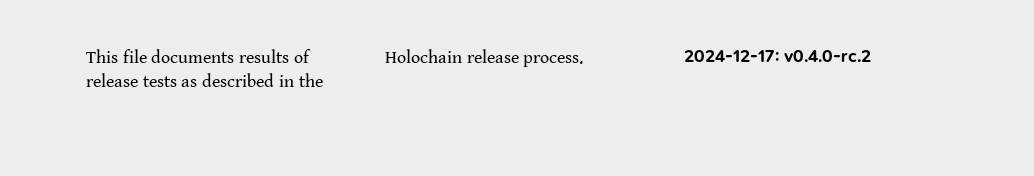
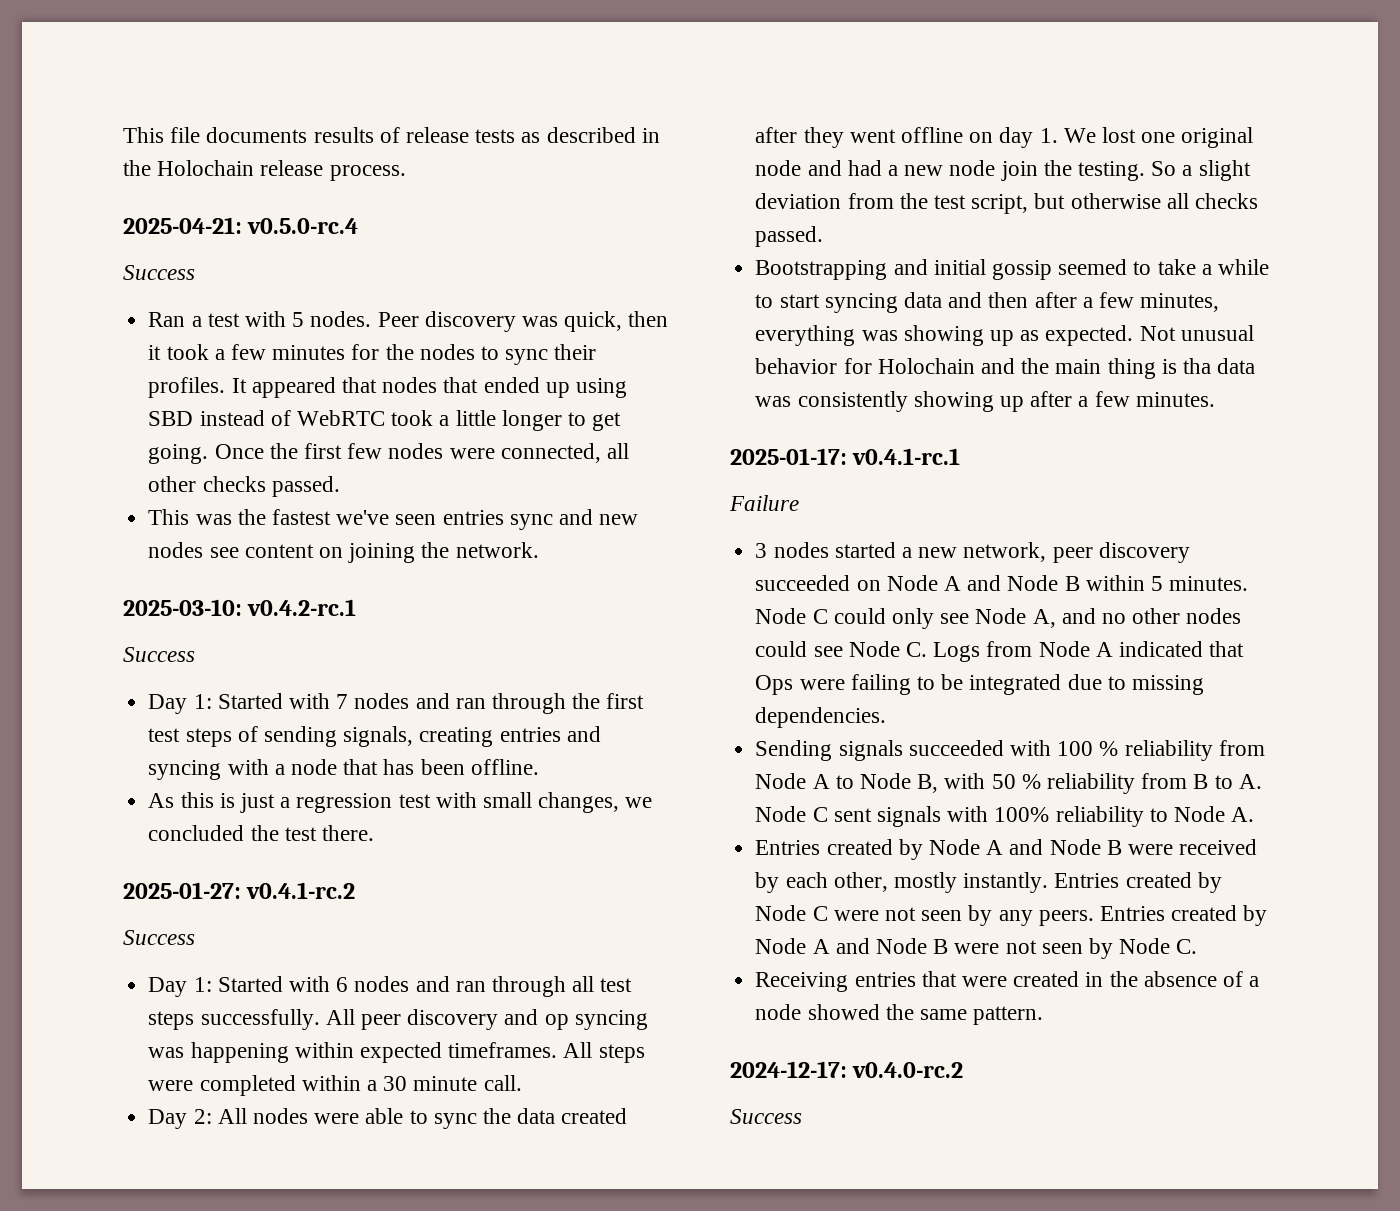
+ 2025-04-21: v0.5.0-rc.4
+ Success
+ Ran a test with 5 nodes. Peer discovery was quick, then it took a few minutes for the nodes to sync their profiles. It appeared that nodes that ended up using SBD instead of WebRTC took a little longer to get going. Once the first few nodes were connected, all other checks passed.
+ This was the fastest we've seen entries sync and new nodes see content on joining the network.
+ 2025-03-10: v0.4.2-rc.1
+ Success
+ Day 1: Started with 7 nodes and ran through the first test steps of sending signals, creating entries and syncing with a node that has been offline.
+ As this is just a regression test with small changes, we concluded the test there.
+ 2025-01-27: v0.4.1-rc.2
+ Success
+ Day 1: Started with 6 nodes and ran through all test steps successfully. All peer discovery and op syncing was happening within expected timeframes. All steps were completed within a 30 minute call.
+ Day 2: All nodes were able to sync the data created after they went offline on day 1. We lost one original node and had a new node join the testing. So a slight deviation from the test script, but otherwise all checks passed.
+ Bootstrapping and initial gossip seemed to take a while to start syncing data and then after a few minutes, everything was showing up as expected. Not unusual behavior for Holochain and the main thing is tha data was consistently showing up after a few minutes.
+ 2025-01-17: v0.4.1-rc.1
+ Failure
+ 3 nodes started a new network, peer discovery succeeded on Node A and Node B within 5 minutes. Node C could only see Node A, and no other nodes could see Node C. Logs from Node A indicated that Ops were failing to be integrated due to missing dependencies.
+ Sending signals succeeded with 100 % reliability from Node A to Node B, with 50 % reliability from B to A. Node C sent signals with 100% reliability to Node A.
+ Entries created by Node A and Node B were received by each other, mostly instantly. Entries created by Node C were not seen by any peers. Entries created by Node A and Node B were not seen by Node C.
+ Receiving entries that were created in the absence of a node showed the same pattern.
  2024-12-17: v0.4.0-rc.2
+ Success

